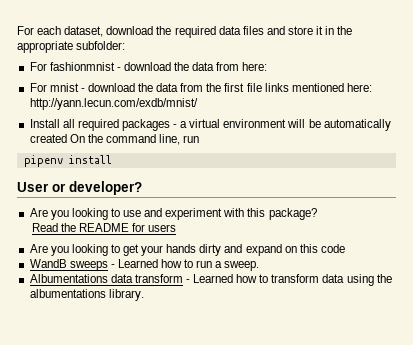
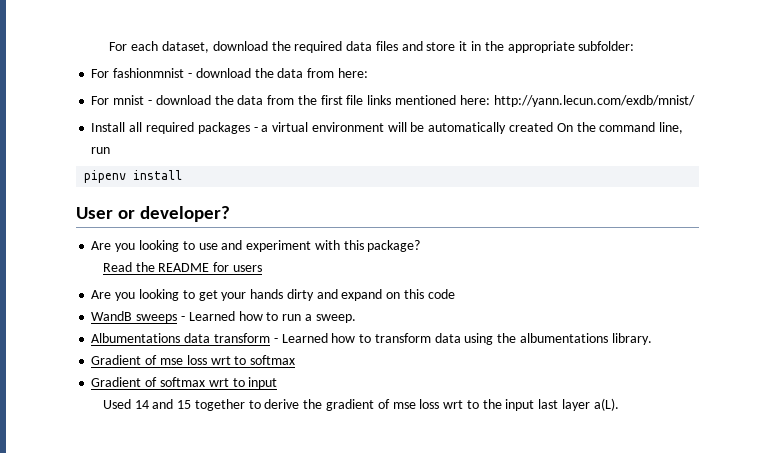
+ Gradient of mse loss wrt to softmax
+ Gradient of softmax wrt to input
+ Used 14 and 15 together to derive the gradient of mse loss wrt to the input last layer a(L).

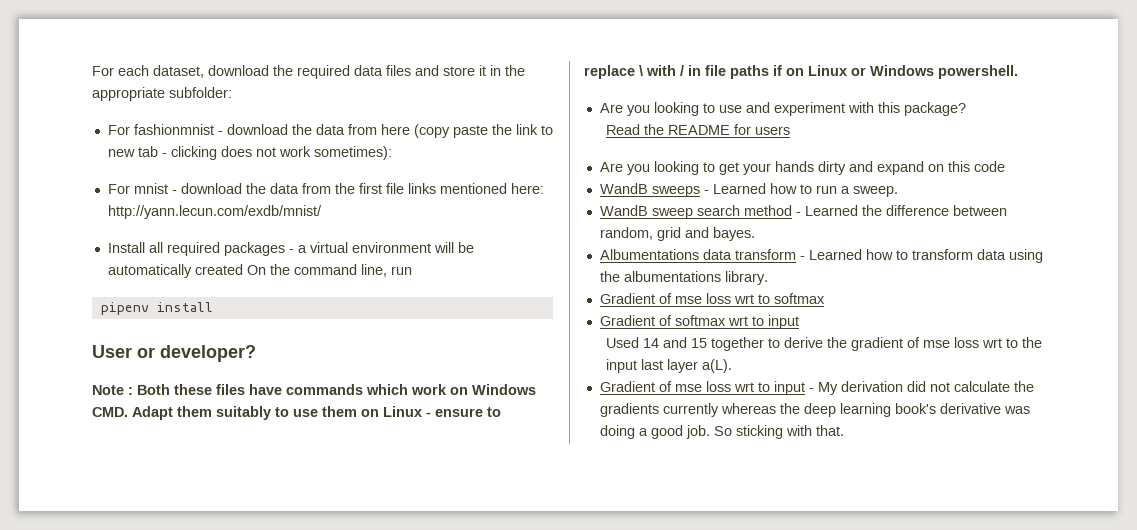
- For fashionmnist - download the data from here:
+ For fashionmnist - download the data from here (copy paste the link to new tab - clicking does not work sometimes):
+ Note : Both these files have commands which work on Windows CMD. Adapt them suitably to use them on Linux - ensure to replace \ with / in file paths if on Linux or Windows powershell.
+ WandB sweep search method - Learned the difference between random, grid and bayes.
+ Gradient of mse loss wrt to input - My derivation did not calculate the gradients currently whereas the deep learning book's derivative was doing a good job. So sticking with that.

